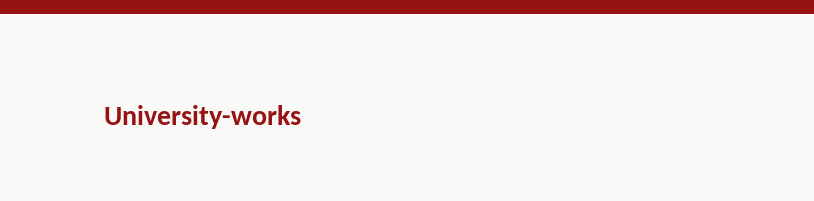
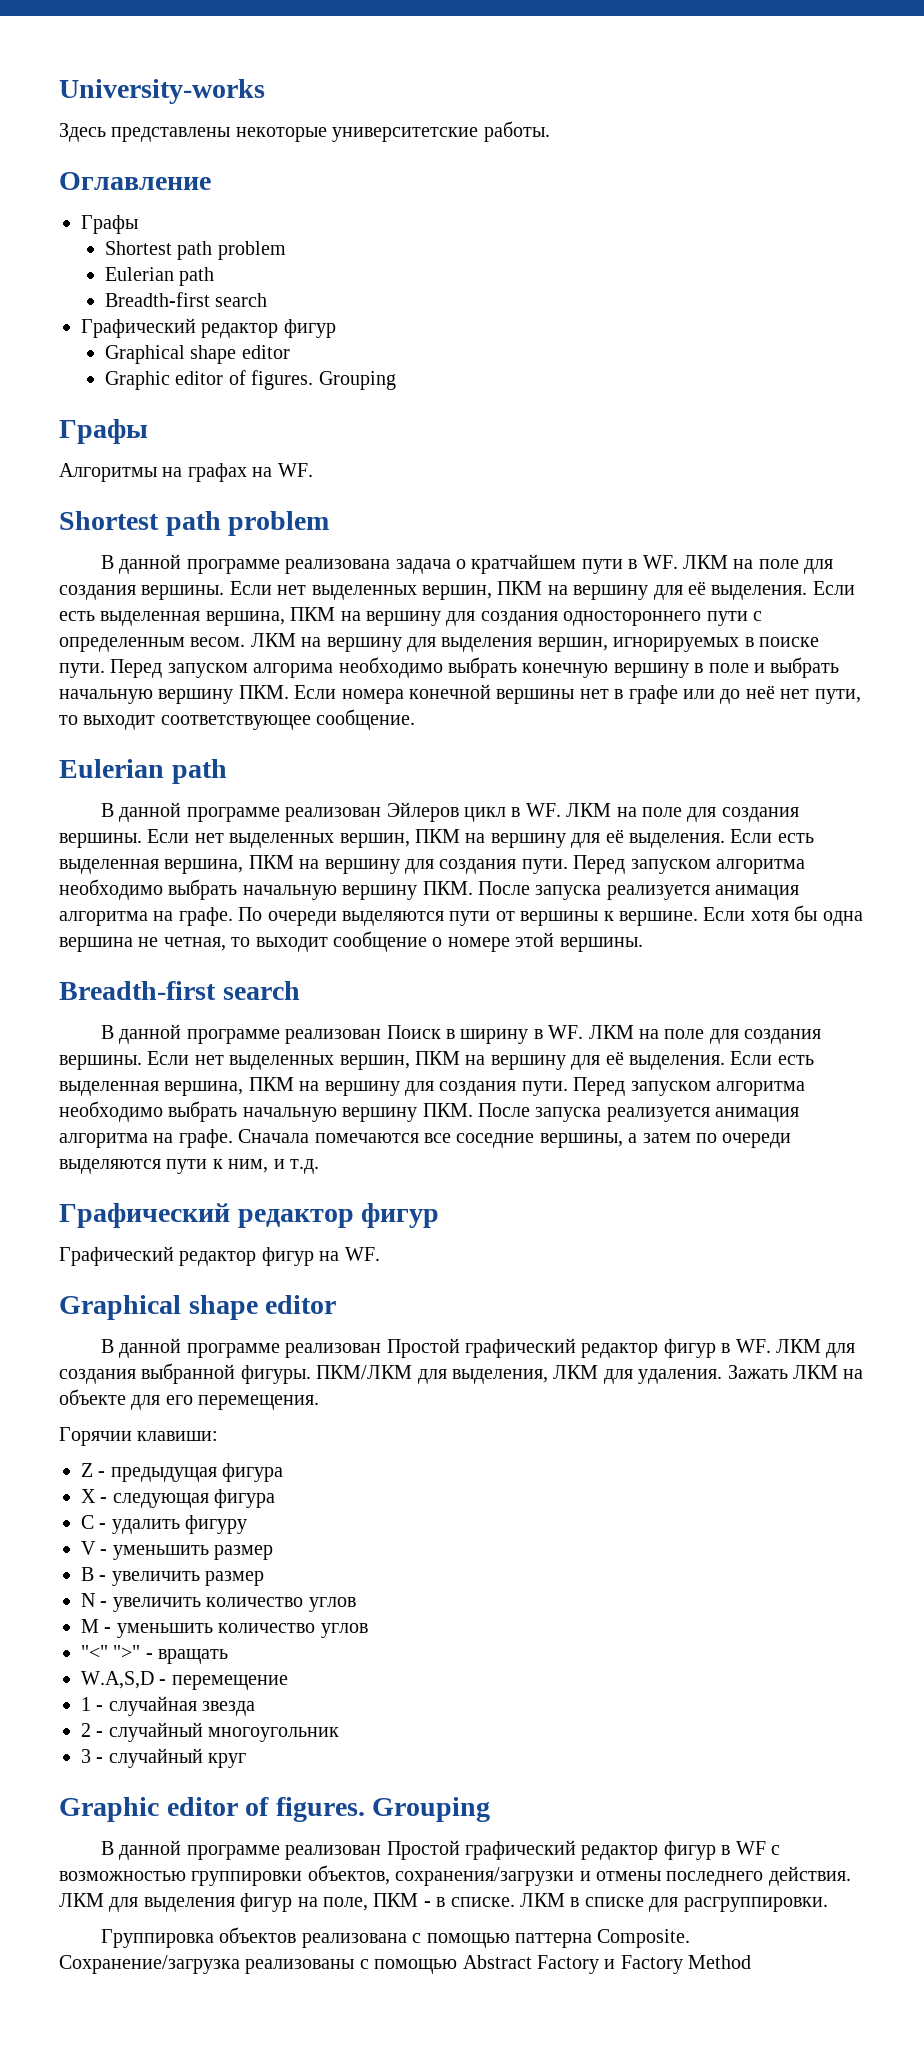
+ Здесь представлены некоторые университетские работы.
+ Оглавление
+ Графы
+ Shortest path problem
+ Eulerian path
+ Breadth-first search
+ Графический редактор фигур
+ Graphical shape editor
+ Graphic editor of figures. Grouping
+ Графы
+ Алгоритмы на графах на WF.
+ Shortest path problem
+ В данной программе реализована задача о кратчайшем пути в WF. ЛКМ на поле для создания вершины. Если нет выделенных вершин, ПКМ на вершину для её выделения. Если есть выделенная вершина, ПКМ на вершину для создания одностороннего пути с определенным весом. ЛКМ на вершину для выделения вершин, игнорируемых в поиске пути. Перед запуском алгорима необходимо выбрать конечную вершину в поле и выбрать начальную вершину ПКМ. Если номера конечной вершины нет в графе или до неё нет пути, то выходит соответствующее сообщение.
+ Eulerian path
+ В данной программе реализован Эйлеров цикл в WF. ЛКМ на поле для создания вершины. Если нет выделенных вершин, ПКМ на вершину для её выделения. Если есть выделенная вершина, ПКМ на вершину для создания пути. Перед запуском алгоритма необходимо выбрать начальную вершину ПКМ. После запуска реализуется анимация алгоритма на графе. По очереди выделяются пути от вершины к вершине. Если хотя бы одна вершина не четная, то выходит сообщение о номере этой вершины.
+ Breadth-first search
+ В данной программе реализован Поиск в ширину в WF. ЛКМ на поле для создания вершины. Если нет выделенных вершин, ПКМ на вершину для её выделения. Если есть выделенная вершина, ПКМ на вершину для создания пути. Перед запуском алгоритма необходимо выбрать начальную вершину ПКМ. После запуска реализуется анимация алгоритма на графе. Сначала помечаются все соседние вершины, а затем по очереди выделяются пути к ним, и т.д.
+ Графический редактор фигур
+ Графический редактор фигур на WF.
+ Graphical shape editor
+ В данной программе реализован Простой графический редактор фигур в WF. ЛКМ для создания выбранной фигуры. ПКМ/ЛКМ для выделения, ЛКМ для удаления. Зажать ЛКМ на объекте для его перемещения.
+ Горячии клавиши:
+ Z - предыдущая фигура
+ X - следующая фигура
+ С - удалить фигуру
+ V - уменьшить размер
+ В - увеличить размер
+ N - увеличить количество углов
+ M - уменьшить количество углов
+ "<" ">" - вращать
+ W.A,S,D - перемещение
+ 1 - случайная звезда
+ 2 - случайный многоугольник
+ 3 - случайный круг
+ Graphic editor of figures. Grouping
+ В данной программе реализован Простой графический редактор фигур в WF с возможностью группировки объектов, сохранения/загрузки и отмены последнего действия. ЛКМ для выделения фигур на поле, ПКМ - в списке. ЛКМ в списке для расгруппировки.
+ Группировка объектов реализована с помощью паттерна Composite. Сохранение/загрузка реализованы с помощью Abstract Factory и Factory Method

